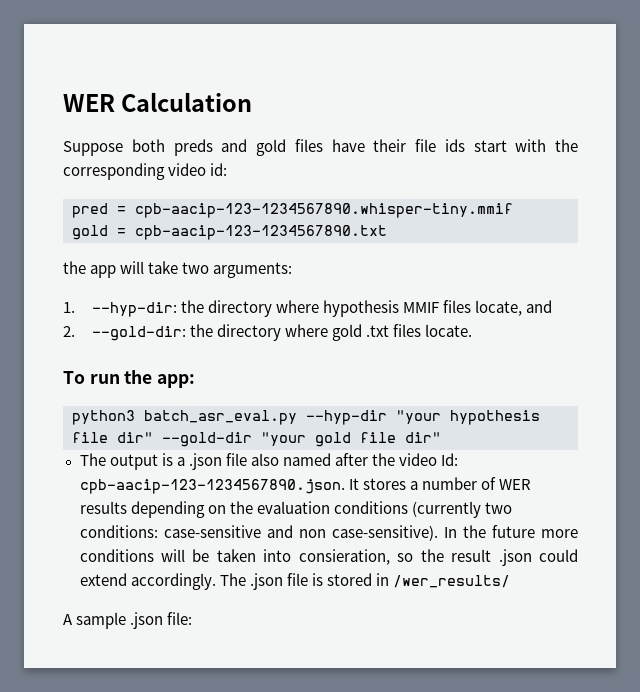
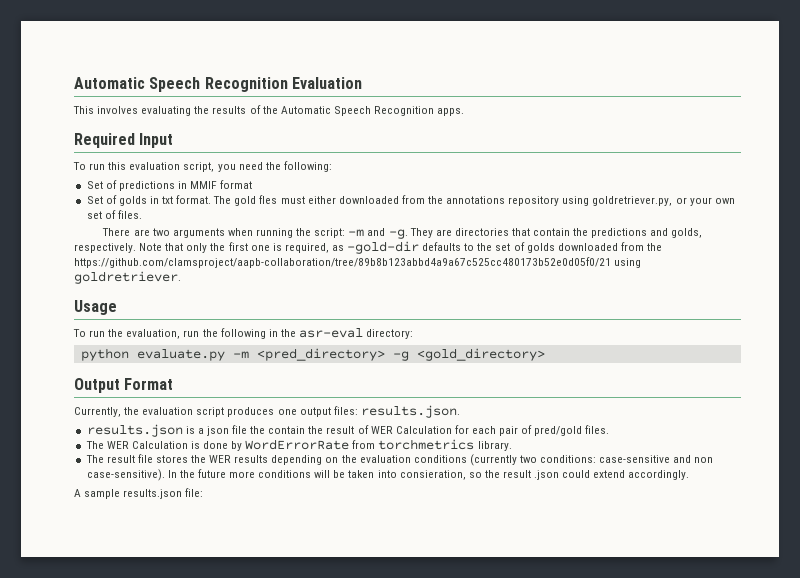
- WER Calculation
- Suppose both preds and gold files have their file ids start with the corresponding video id:
- pred = cpb-aacip-123-1234567890.whisper-tiny.mmif
- gold = cpb-aacip-123-1234567890.txt
- the app will take two arguments:
- 1. --hyp-dir: the directory where hypothesis MMIF files locate, and
- 2. --gold-dir: the directory where gold .txt files locate.
- To run the app:
- python3 batch_asr_eval.py --hyp-dir "your hypothesis file dir" --gold-dir "your gold file dir"
- The output is a .json file also named after the video Id: cpb-aacip-123-1234567890.json. It stores a number of WER results depending on the evaluation conditions (currently two conditions: case-sensitive and non case-sensitive).
+ Automatic Speech Recognition Evaluation
+ This involves evaluating the results of the Automatic Speech Recognition apps.
+ Required Input
+ To run this evaluation script, you need the following:
+ Set of predictions in MMIF format
+ Set of golds in txt format. The gold fles must either downloaded from the annotations repository using goldretriever.py, or your own set of files.
+ There are two arguments when running the script: -m and -g. They are directories that contain the predictions and golds, respectively. Note that only the first one is required, as -gold-dir defaults to the set of golds downloaded from the https://github.com/clamsproject/aapb-collaboration/tree/89b8b123abbd4a9a67c525cc480173b52e0d05f0/21 using goldretriever.
+ Usage
+ To run the evaluation, run the following in the asr-eval directory:
+ python evaluate.py -m <pred_directory> -g <gold_directory>
+ Output Format
+ Currently, the evaluation script produces one output files: results.json.
+ results.json is a json file the contain the result of WER Calculation for each pair of pred/gold files.
+ The WER Calculation is done by WordErrorRate from torchmetrics library.
+ The result file stores the WER results depending on the evaluation conditions (currently two conditions: case-sensitive and non case-sensitive).
- The .json file is stored in /wer_results/
- A sample .json file:
+ A sample results.json file:

